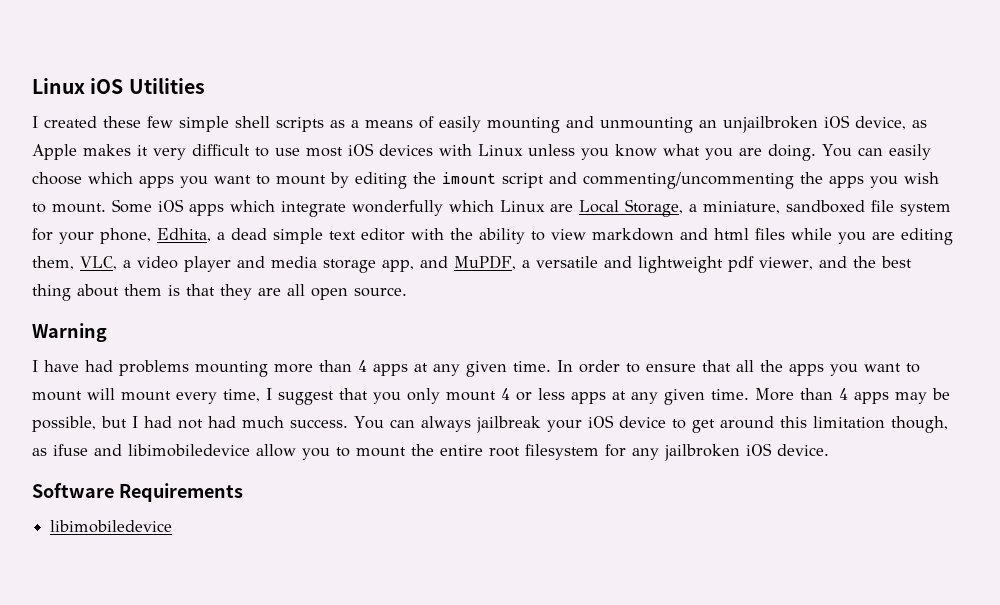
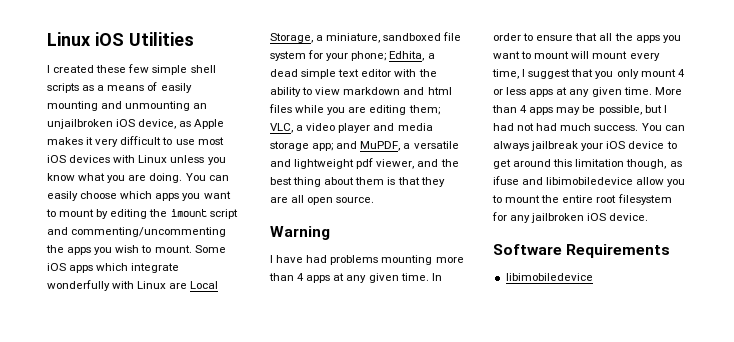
- Some iOS apps which integrate wonderfully which Linux are Local Storage, a miniature, sandboxed file system for your phone, Edhita, a dead simple text editor with the ability to view markdown and html files while you are editing them, VLC, a video player and media storage app, and MuPDF, a versatile and lightweight pdf viewer, and the best thing about them is that they are all open source.
+ Some iOS apps which integrate wonderfully with Linux are Local Storage, a miniature, sandboxed file system for your phone; Edhita, a dead simple text editor with the ability to view markdown and html files while you are editing them; VLC, a video player and media storage app; and MuPDF, a versatile and lightweight pdf viewer, and the best thing about them is that they are all open source.

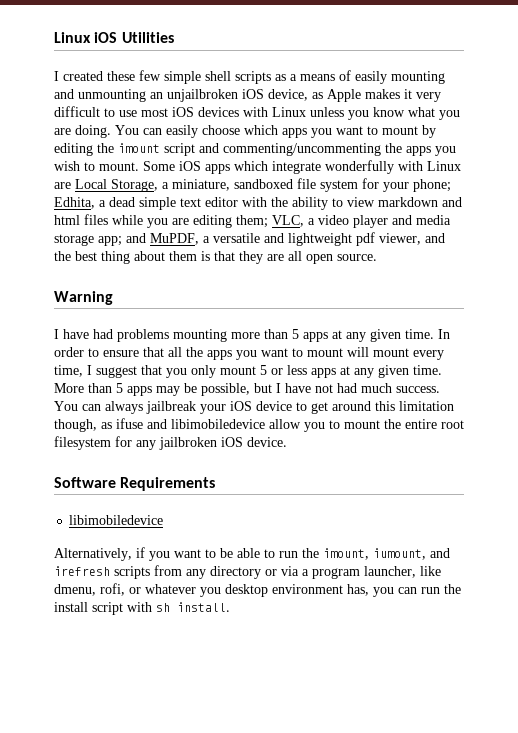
- I have had problems mounting more than 4 apps at any given time.
+ I have had problems mounting more than 5 apps at any given time.
- In order to ensure that all the apps you want to mount will mount every time, I suggest that you only mount 4 or less apps at any given time.
+ In order to ensure that all the apps you want to mount will mount every time, I suggest that you only mount 5 or less apps at any given time.
- More than 4 apps may be possible, but I had not had much success.
+ More than 5 apps may be possible, but I have not had much success.
+ Alternatively, if you want to be able to run the imount, iumount, and irefresh scripts from any directory or via a program launcher, like dmenu, rofi, or whatever you desktop environment has, you can run the install script with sh install.

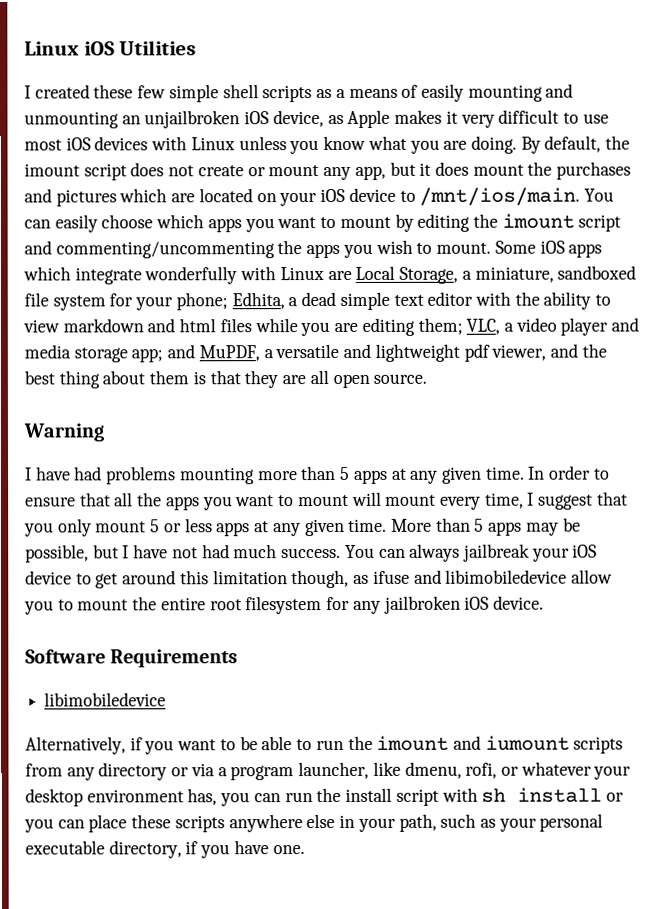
+ By default, the imount script does not create or mount any app, but it does mount the purchases and pictures which are located on your iOS device to /mnt/ios/main.
- Alternatively, if you want to be able to run the imount, iumount, and irefresh scripts from any directory or via a program launcher, like dmenu, rofi, or whatever you desktop environment has, you can run the install script with sh install.
+ Alternatively, if you want to be able to run the imount and iumount scripts from any directory or via a program launcher, like dmenu, rofi, or whatever your desktop environment has, you can run the install script with sh install or you can place these scripts anywhere else in your path, such as your personal executable directory, if you have one.

